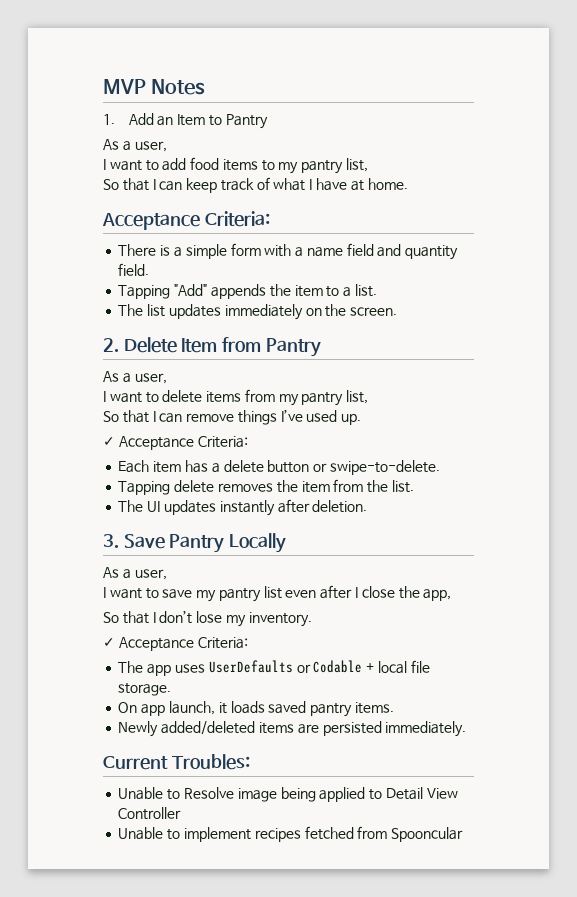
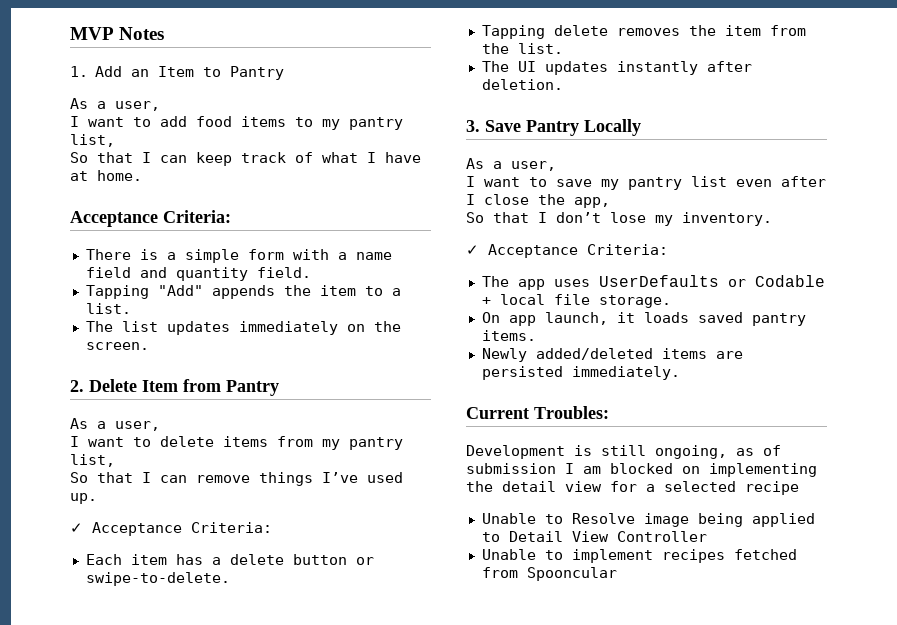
+ Development is still ongoing, as of submission I am blocked on implementing the detail view for a selected recipe

